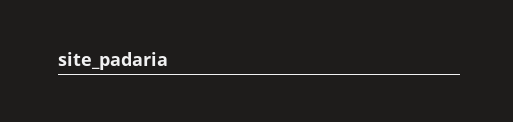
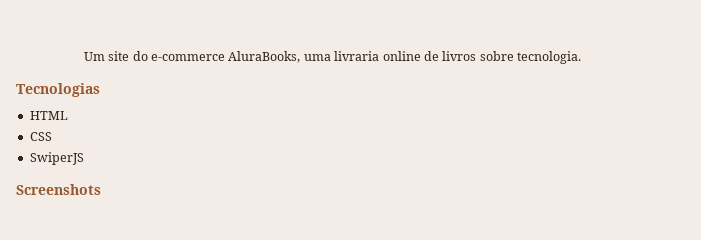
- site_padaria
+ Um site do e-commerce AluraBooks, uma livraria online de livros sobre tecnologia.
+ Tecnologias
+ HTML
+ CSS
+ SwiperJS
+ Screenshots

